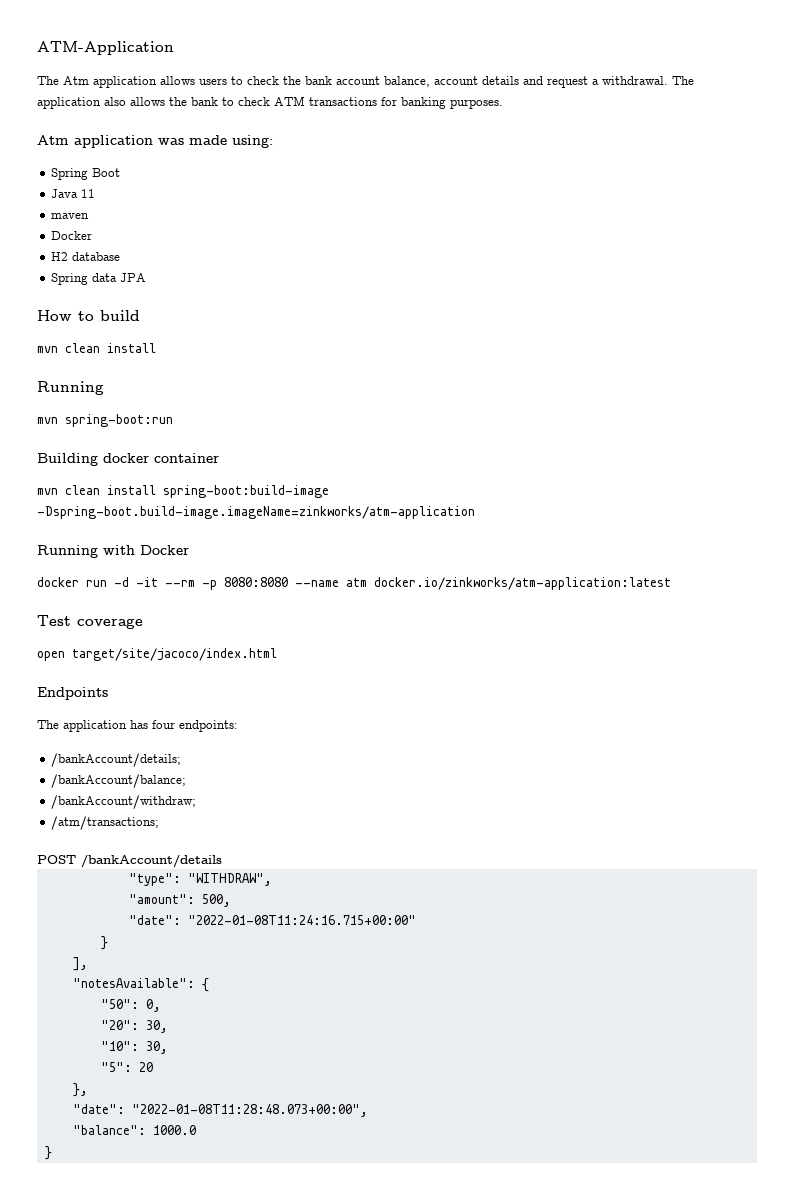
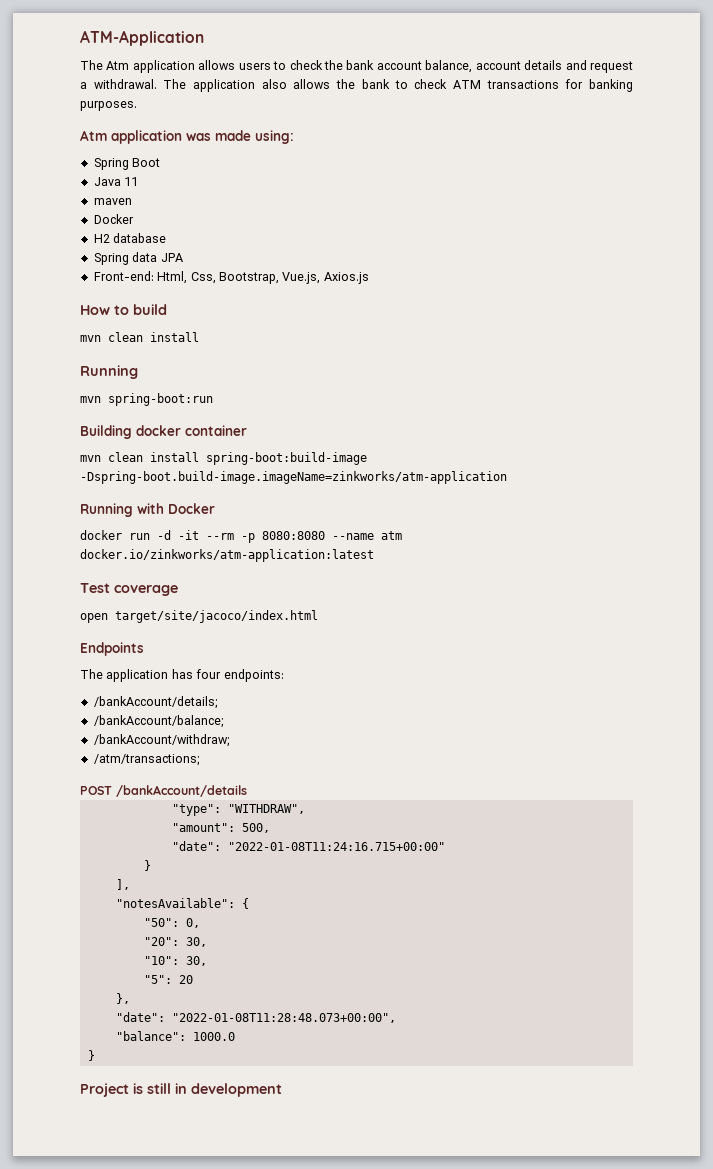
+ Front-end: Html, Css, Bootstrap, Vue.js, Axios.js
+ Project is still in development

